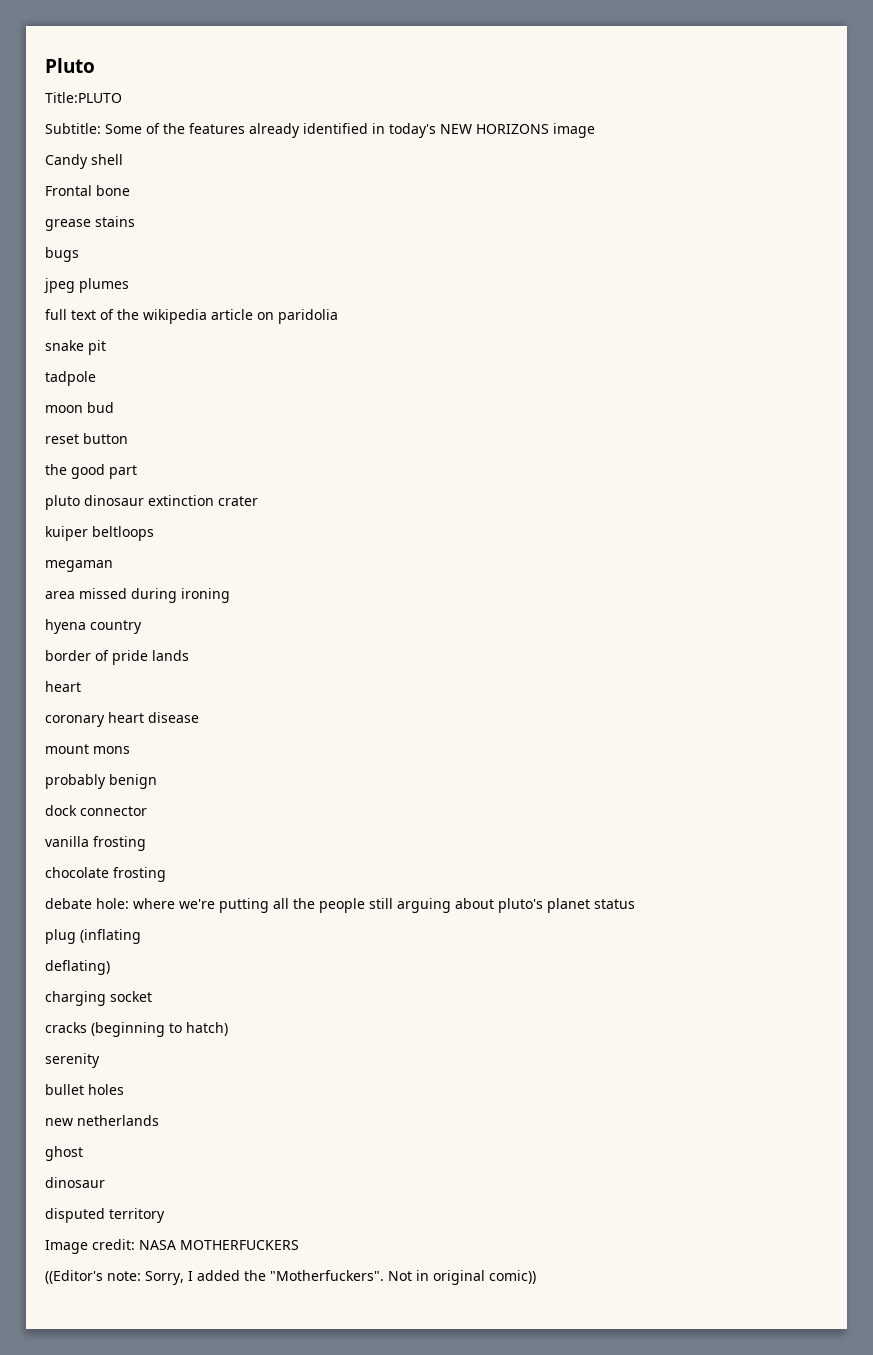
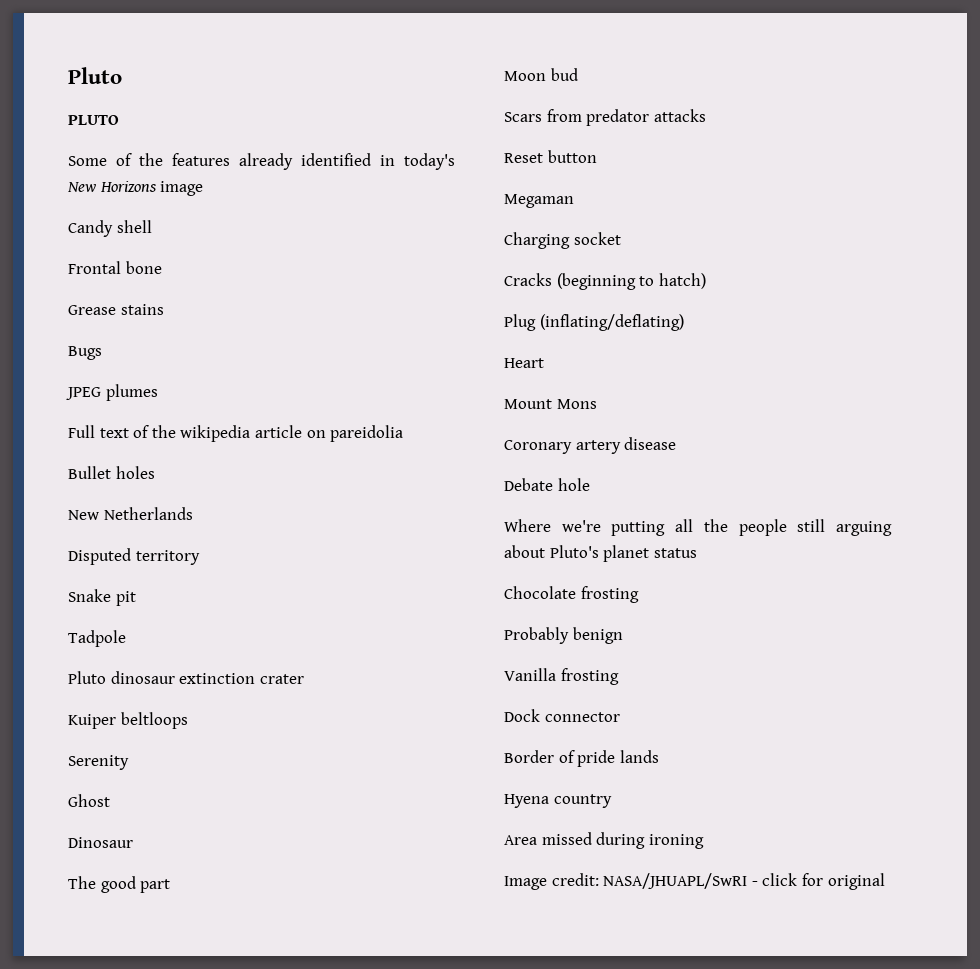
- Title:PLUTO
- Subtitle: Some of the features already identified in today's NEW HORIZONS image
+ PLUTO
+ Some of the features already identified in today's New Horizons image
- grease stains
+ Grease stains
- bugs
- jpeg plumes
+ Bugs
+ JPEG plumes
- full text of the wikipedia article on paridolia
- snake pit
- tadpole
- moon bud
- reset button
- the good part
- pluto dinosaur extinction crater
+ Full text of the wikipedia article on pareidolia
+ Bullet holes
+ New Netherlands
+ Disputed territory
+ Snake pit
+ Tadpole
+ Pluto dinosaur extinction crater
- kuiper beltloops
+ Kuiper beltloops
- megaman
- area missed during ironing
- hyena country
- border of pride lands
- heart
- coronary heart disease
- mount mons
- probably benign
- dock connector
- vanilla frosting
- chocolate frosting
- debate hole: where we're putting all the people still arguing about pluto's planet status
+ Serenity
+ Ghost
+ Dinosaur
+ The good part
+ Moon bud
+ Scars from predator attacks
+ Reset button
+ Megaman
+ Charging socket
+ Cracks (beginning to hatch)
+ Plug (inflating/deflating)
+ Heart
+ Mount Mons
+ Coronary artery disease
+ Debate hole
+ Where we're putting all the people still arguing about Pluto's planet status
- plug (inflating
- deflating)
- charging socket
- cracks (beginning to hatch)
- serenity
- bullet holes
- new netherlands
- ghost
- dinosaur
- disputed territory
- Image credit: NASA MOTHERFUCKERS
- ((Editor's note: Sorry, I added the "Motherfuckers". Not in original comic))
+ Chocolate frosting
+ Probably benign
+ Vanilla frosting
+ Dock connector
+ Border of pride lands
+ Hyena country
+ Area missed during ironing
+ Image credit: NASA/JHUAPL/SwRI - click for original

